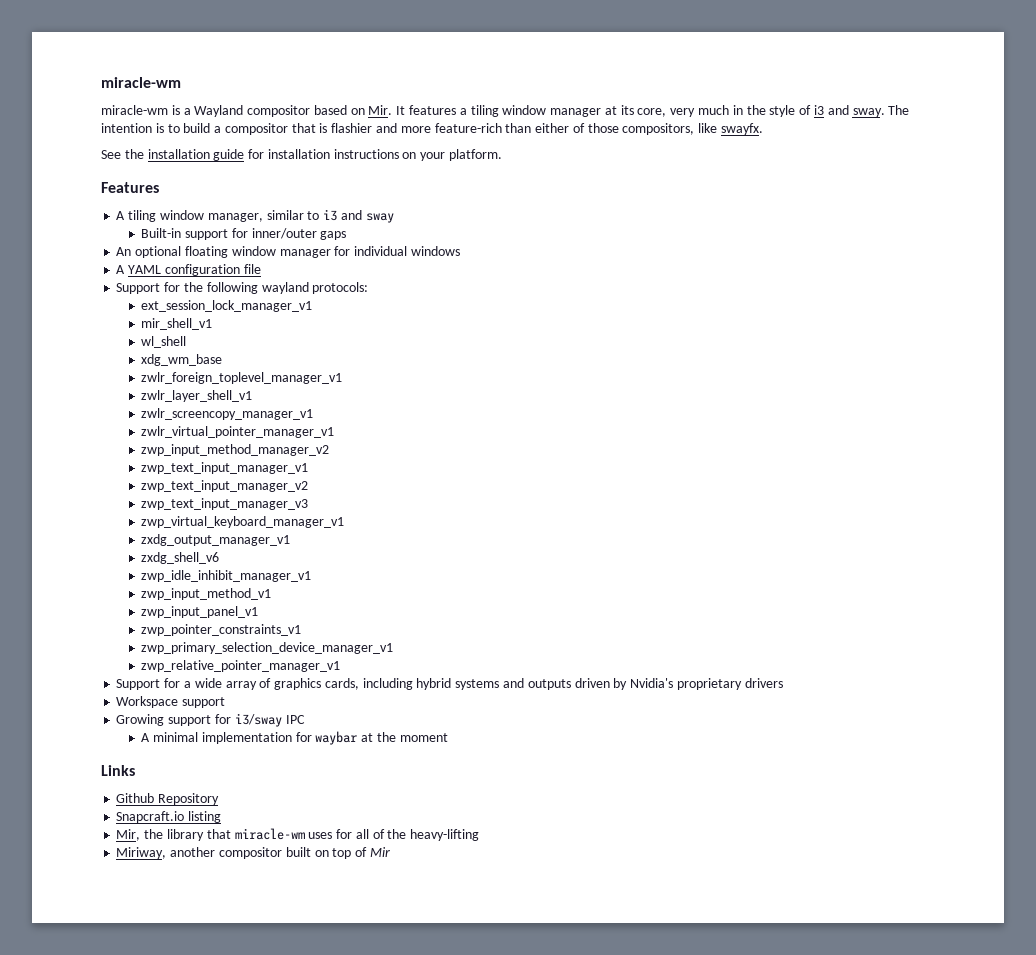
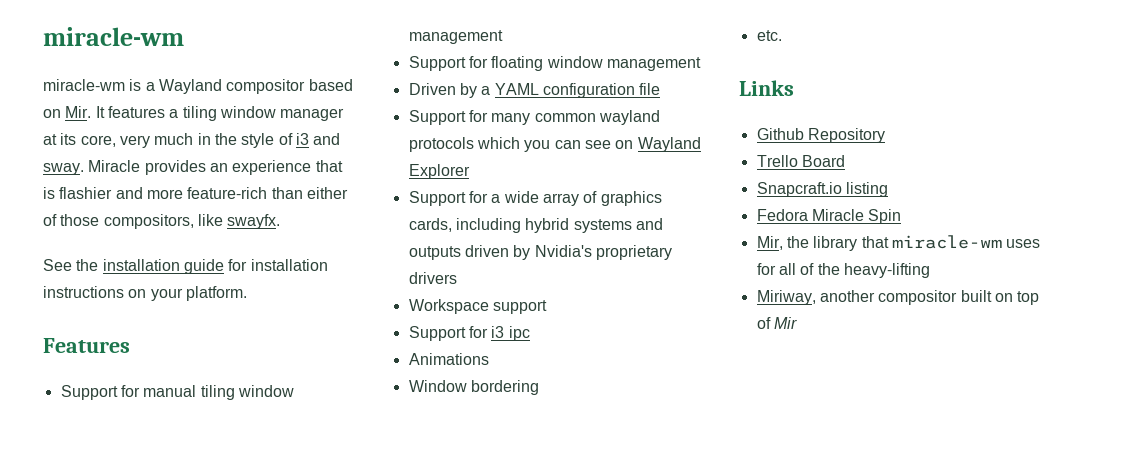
- The intention is to build a compositor that is flashier and more feature-rich than either of those compositors, like swayfx.
+ Miracle provides an experience that is flashier and more feature-rich than either of those compositors, like swayfx.
- A tiling window manager, similar to i3 and sway
- Built-in support for inner/outer gaps
- An optional floating window manager for individual windows
- A YAML configuration file
+ Support for manual tiling window management
+ Support for floating window management
+ Driven by a YAML configuration file
- Support for the following wayland protocols:
- ext_session_lock_manager_v1
- mir_shell_v1
- wl_shell
- xdg_wm_base
- zwlr_foreign_toplevel_manager_v1
- zwlr_layer_shell_v1
- zwlr_screencopy_manager_v1
- zwlr_virtual_pointer_manager_v1
- zwp_input_method_manager_v2
- zwp_text_input_manager_v1
- zwp_text_input_manager_v2
- zwp_text_input_manager_v3
- zwp_virtual_keyboard_manager_v1
- zxdg_output_manager_v1
- zxdg_shell_v6
- zwp_idle_inhibit_manager_v1
- zwp_input_method_v1
- zwp_input_panel_v1
- zwp_pointer_constraints_v1
- zwp_primary_selection_device_manager_v1
- zwp_relative_pointer_manager_v1
+ Support for many common wayland protocols which you can see on Wayland Explorer
- Growing support for i3/sway IPC
- A minimal implementation for waybar at the moment
+ Support for i3 ipc
+ Animations
+ Window bordering
+ etc.
+ Trello Board
+ Fedora Miracle Spin

